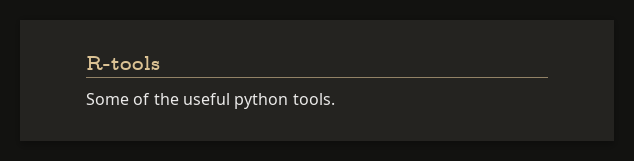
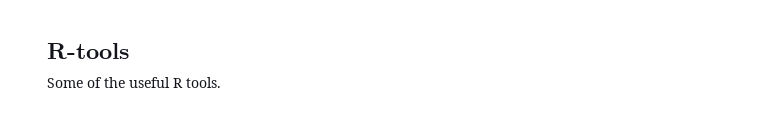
- Some of the useful python tools.
+ Some of the useful R tools.

